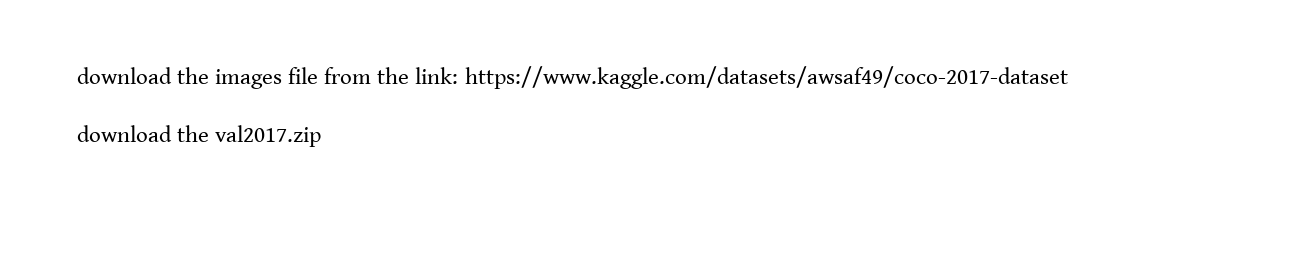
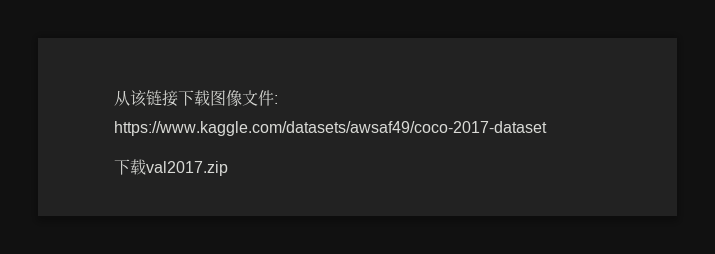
- download the images file from the link: https://www.kaggle.com/datasets/awsaf49/coco-2017-dataset
+ 从该链接下载图像文件: https://www.kaggle.com/datasets/awsaf49/coco-2017-dataset
- download the val2017.zip
+ 下载val2017.zip

